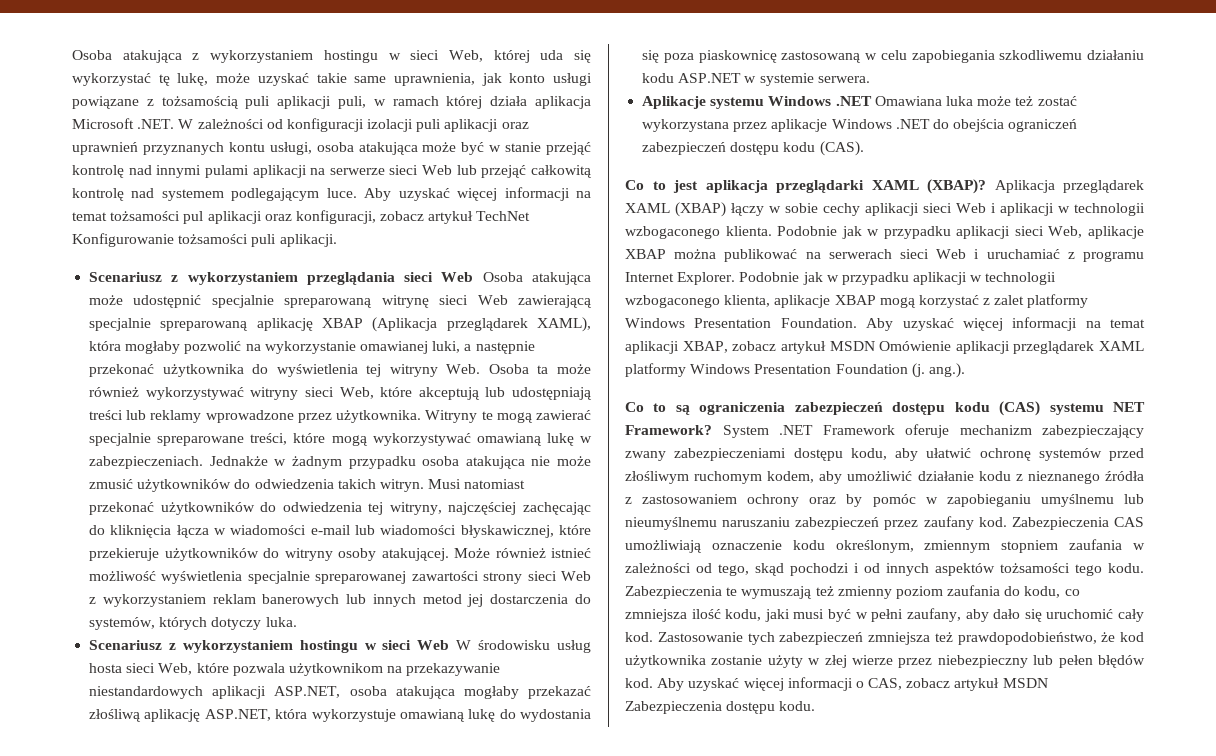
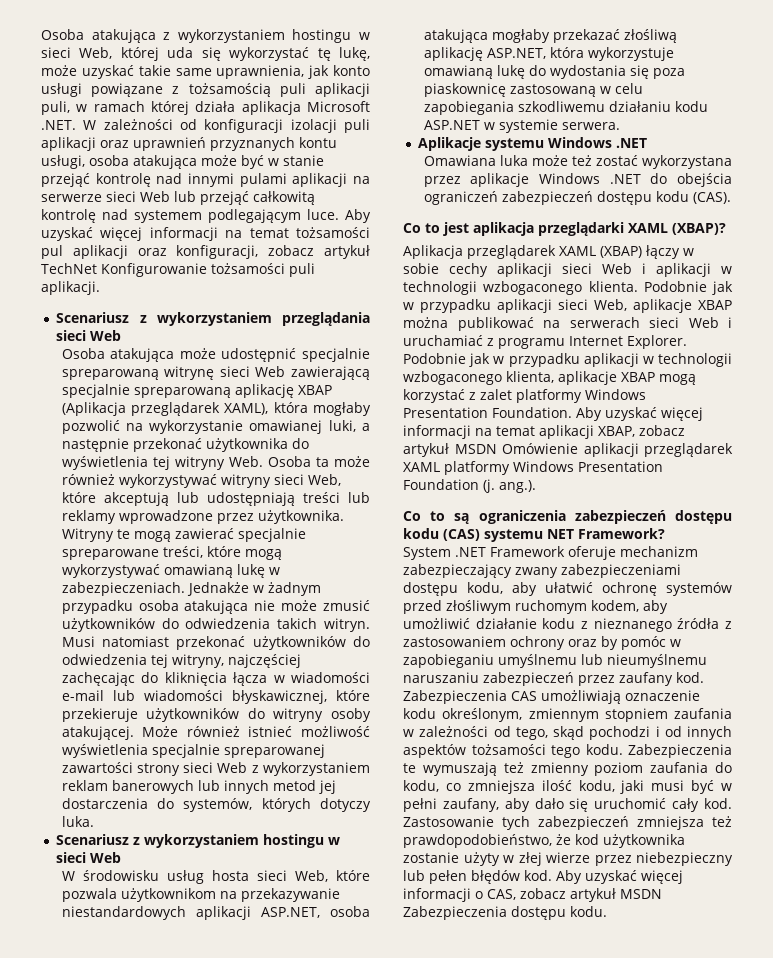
- Scenariusz z wykorzystaniem przeglądania sieci Web Osoba atakująca może udostępnić specjalnie spreparowaną witrynę sieci Web zawierającą specjalnie spreparowaną aplikację XBAP (Aplikacja przeglądarek XAML), która mogłaby pozwolić na wykorzystanie omawianej luki, a następnie przekonać użytkownika do wyświetlenia tej witryny Web. Osoba ta może również wykorzystywać witryny sieci Web, które akceptują lub udostępniają treści lub reklamy wprowadzone przez użytkownika.
+ Scenariusz z wykorzystaniem przeglądania sieci Web
+ Osoba atakująca może udostępnić specjalnie spreparowaną witrynę sieci Web zawierającą specjalnie spreparowaną aplikację XBAP (Aplikacja przeglądarek XAML), która mogłaby pozwolić na wykorzystanie omawianej luki, a następnie przekonać użytkownika do wyświetlenia tej witryny Web. Osoba ta może również wykorzystywać witryny sieci Web, które akceptują lub udostępniają treści lub reklamy wprowadzone przez użytkownika.
- Scenariusz z wykorzystaniem hostingu w sieci Web W środowisku usług hosta sieci Web, które pozwala użytkownikom na przekazywanie niestandardowych aplikacji ASP.NET, osoba atakująca mogłaby przekazać złośliwą aplikację ASP.NET, która wykorzystuje omawianą lukę do wydostania się poza piaskownicę zastosowaną w celu zapobiegania szkodliwemu działaniu kodu ASP.NET w systemie serwera.
+ Scenariusz z wykorzystaniem hostingu w sieci Web
+ W środowisku usług hosta sieci Web, które pozwala użytkownikom na przekazywanie niestandardowych aplikacji ASP.NET, osoba atakująca mogłaby przekazać złośliwą aplikację ASP.NET, która wykorzystuje omawianą lukę do wydostania się poza piaskownicę zastosowaną w celu zapobiegania szkodliwemu działaniu kodu ASP.NET w systemie serwera.
- Aplikacje systemu Windows .NET Omawiana luka może też zostać wykorzystana przez aplikacje Windows .NET do obejścia ograniczeń zabezpieczeń dostępu kodu (CAS).
+ Aplikacje systemu Windows .NET
+ Omawiana luka może też zostać wykorzystana przez aplikacje Windows .NET do obejścia ograniczeń zabezpieczeń dostępu kodu (CAS).
- Co to jest aplikacja przeglądarki XAML (XBAP)? Aplikacja przeglądarek XAML (XBAP) łączy w sobie cechy aplikacji sieci Web i aplikacji w technologii wzbogaconego klienta.
+ Co to jest aplikacja przeglądarki XAML (XBAP)?
+ Aplikacja przeglądarek XAML (XBAP) łączy w sobie cechy aplikacji sieci Web i aplikacji w technologii wzbogaconego klienta.
- Co to są ograniczenia zabezpieczeń dostępu kodu (CAS) systemu NET Framework? System .NET Framework oferuje mechanizm zabezpieczający zwany zabezpieczeniami dostępu kodu, aby ułatwić ochronę systemów przed złośliwym ruchomym kodem, aby umożliwić działanie kodu z nieznanego źródła z zastosowaniem ochrony oraz by pomóc w zapobieganiu umyślnemu lub nieumyślnemu naruszaniu zabezpieczeń przez zaufany kod.
+ Co to są ograniczenia zabezpieczeń dostępu kodu (CAS) systemu NET Framework?
+ System .NET Framework oferuje mechanizm zabezpieczający zwany zabezpieczeniami dostępu kodu, aby ułatwić ochronę systemów przed złośliwym ruchomym kodem, aby umożliwić działanie kodu z nieznanego źródła z zastosowaniem ochrony oraz by pomóc w zapobieganiu umyślnemu lub nieumyślnemu naruszaniu zabezpieczeń przez zaufany kod.

